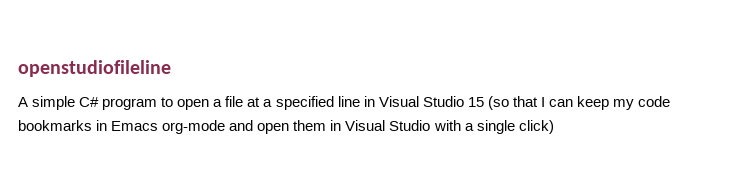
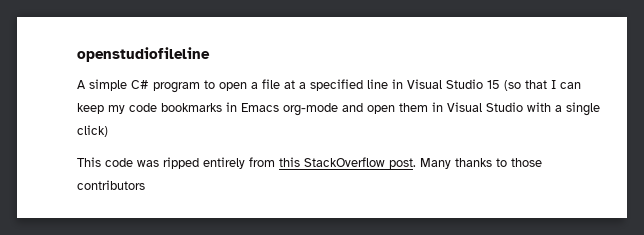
+ This code was ripped entirely from this StackOverflow post. Many thanks to those contributors

